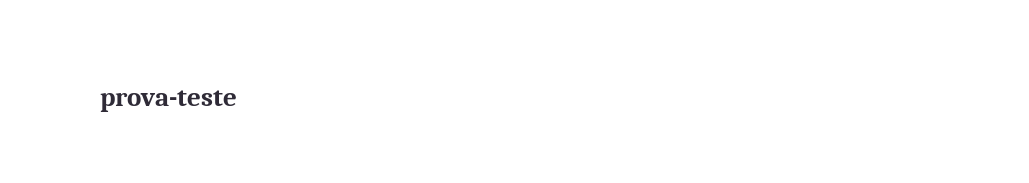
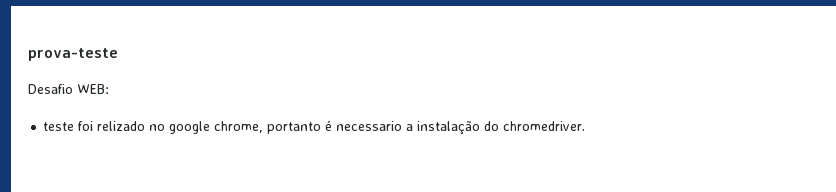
+ Desafio WEB:
+ teste foi relizado no google chrome, portanto é necessario a instalação do chromedriver.

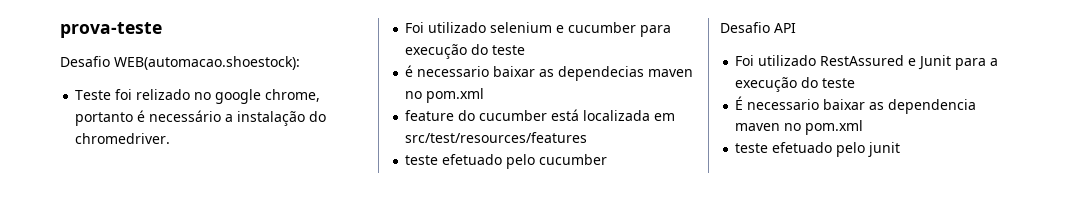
- Desafio WEB:
- teste foi relizado no google chrome, portanto é necessario a instalação do chromedriver.
+ Desafio WEB(automacao.shoestock):
+ Teste foi relizado no google chrome, portanto é necessário a instalação do chromedriver.
+ Foi utilizado selenium e cucumber para execução do teste
+ é necessario baixar as dependecias maven no pom.xml
+ feature do cucumber está localizada em src/test/resources/features
+ teste efetuado pelo cucumber
+ Desafio API
+ Foi utilizado RestAssured e Junit para a execução do teste
+ É necessario baixar as dependencia maven no pom.xml
+ teste efetuado pelo junit

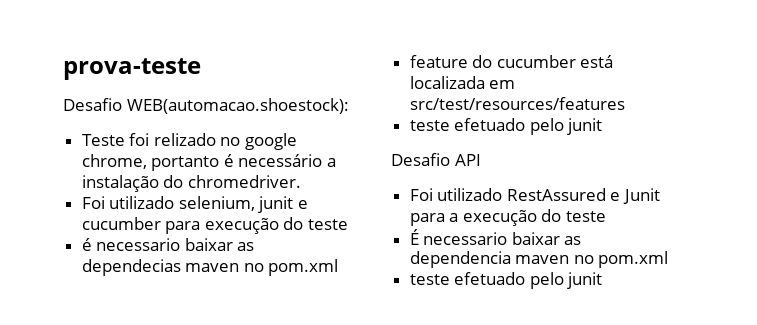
- Foi utilizado selenium e cucumber para execução do teste
+ Foi utilizado selenium, junit e cucumber para execução do teste
  feature do cucumber está localizada em src/test/resources/features
- teste efetuado pelo cucumber
+ teste efetuado pelo junit

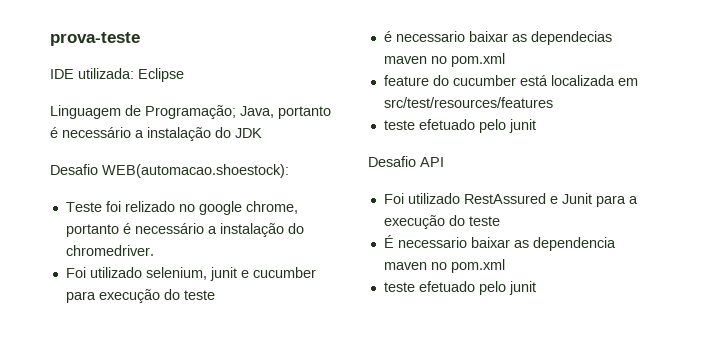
+ IDE utilizada: Eclipse
+ Linguagem de Programação; Java, portanto é necessário a instalação do JDK

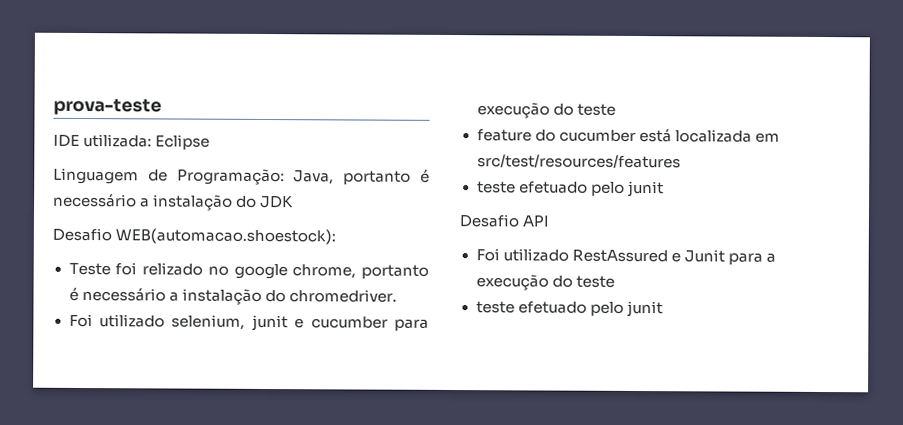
- Linguagem de Programação; Java, portanto é necessário a instalação do JDK
+ Linguagem de Programação: Java, portanto é necessário a instalação do JDK
- é necessario baixar as dependecias maven no pom.xml
- É necessario baixar as dependencia maven no pom.xml

